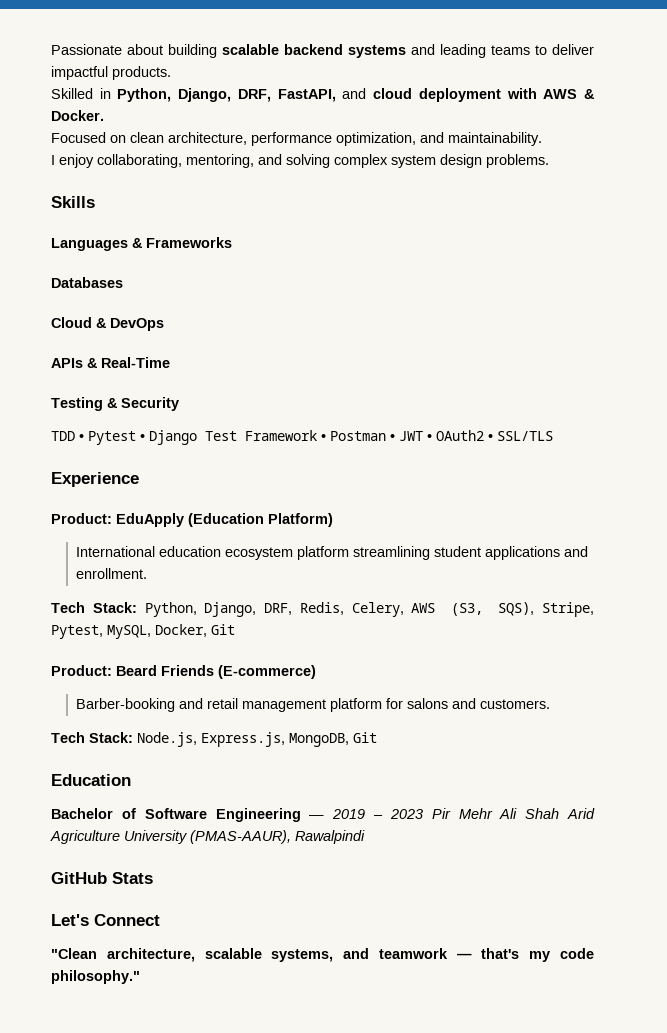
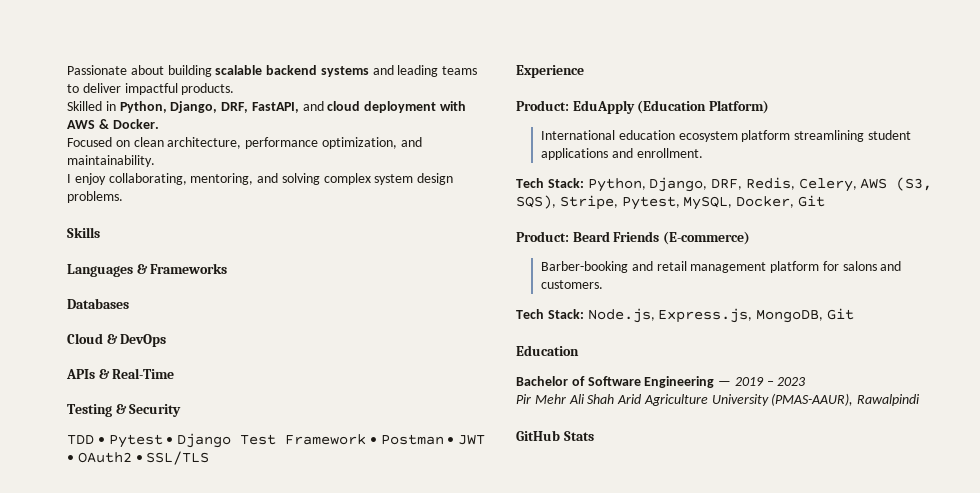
- Bachelor of Software Engineering — 2019 – 2023 Pir Mehr Ali Shah Arid Agriculture University (PMAS-AAUR), Rawalpindi
+ Bachelor of Software Engineering — 2019 – 2023
+ Pir Mehr Ali Shah Arid Agriculture University (PMAS-AAUR), Rawalpindi
- Let's Connect
- "Clean architecture, scalable systems, and teamwork — that's my code philosophy."

